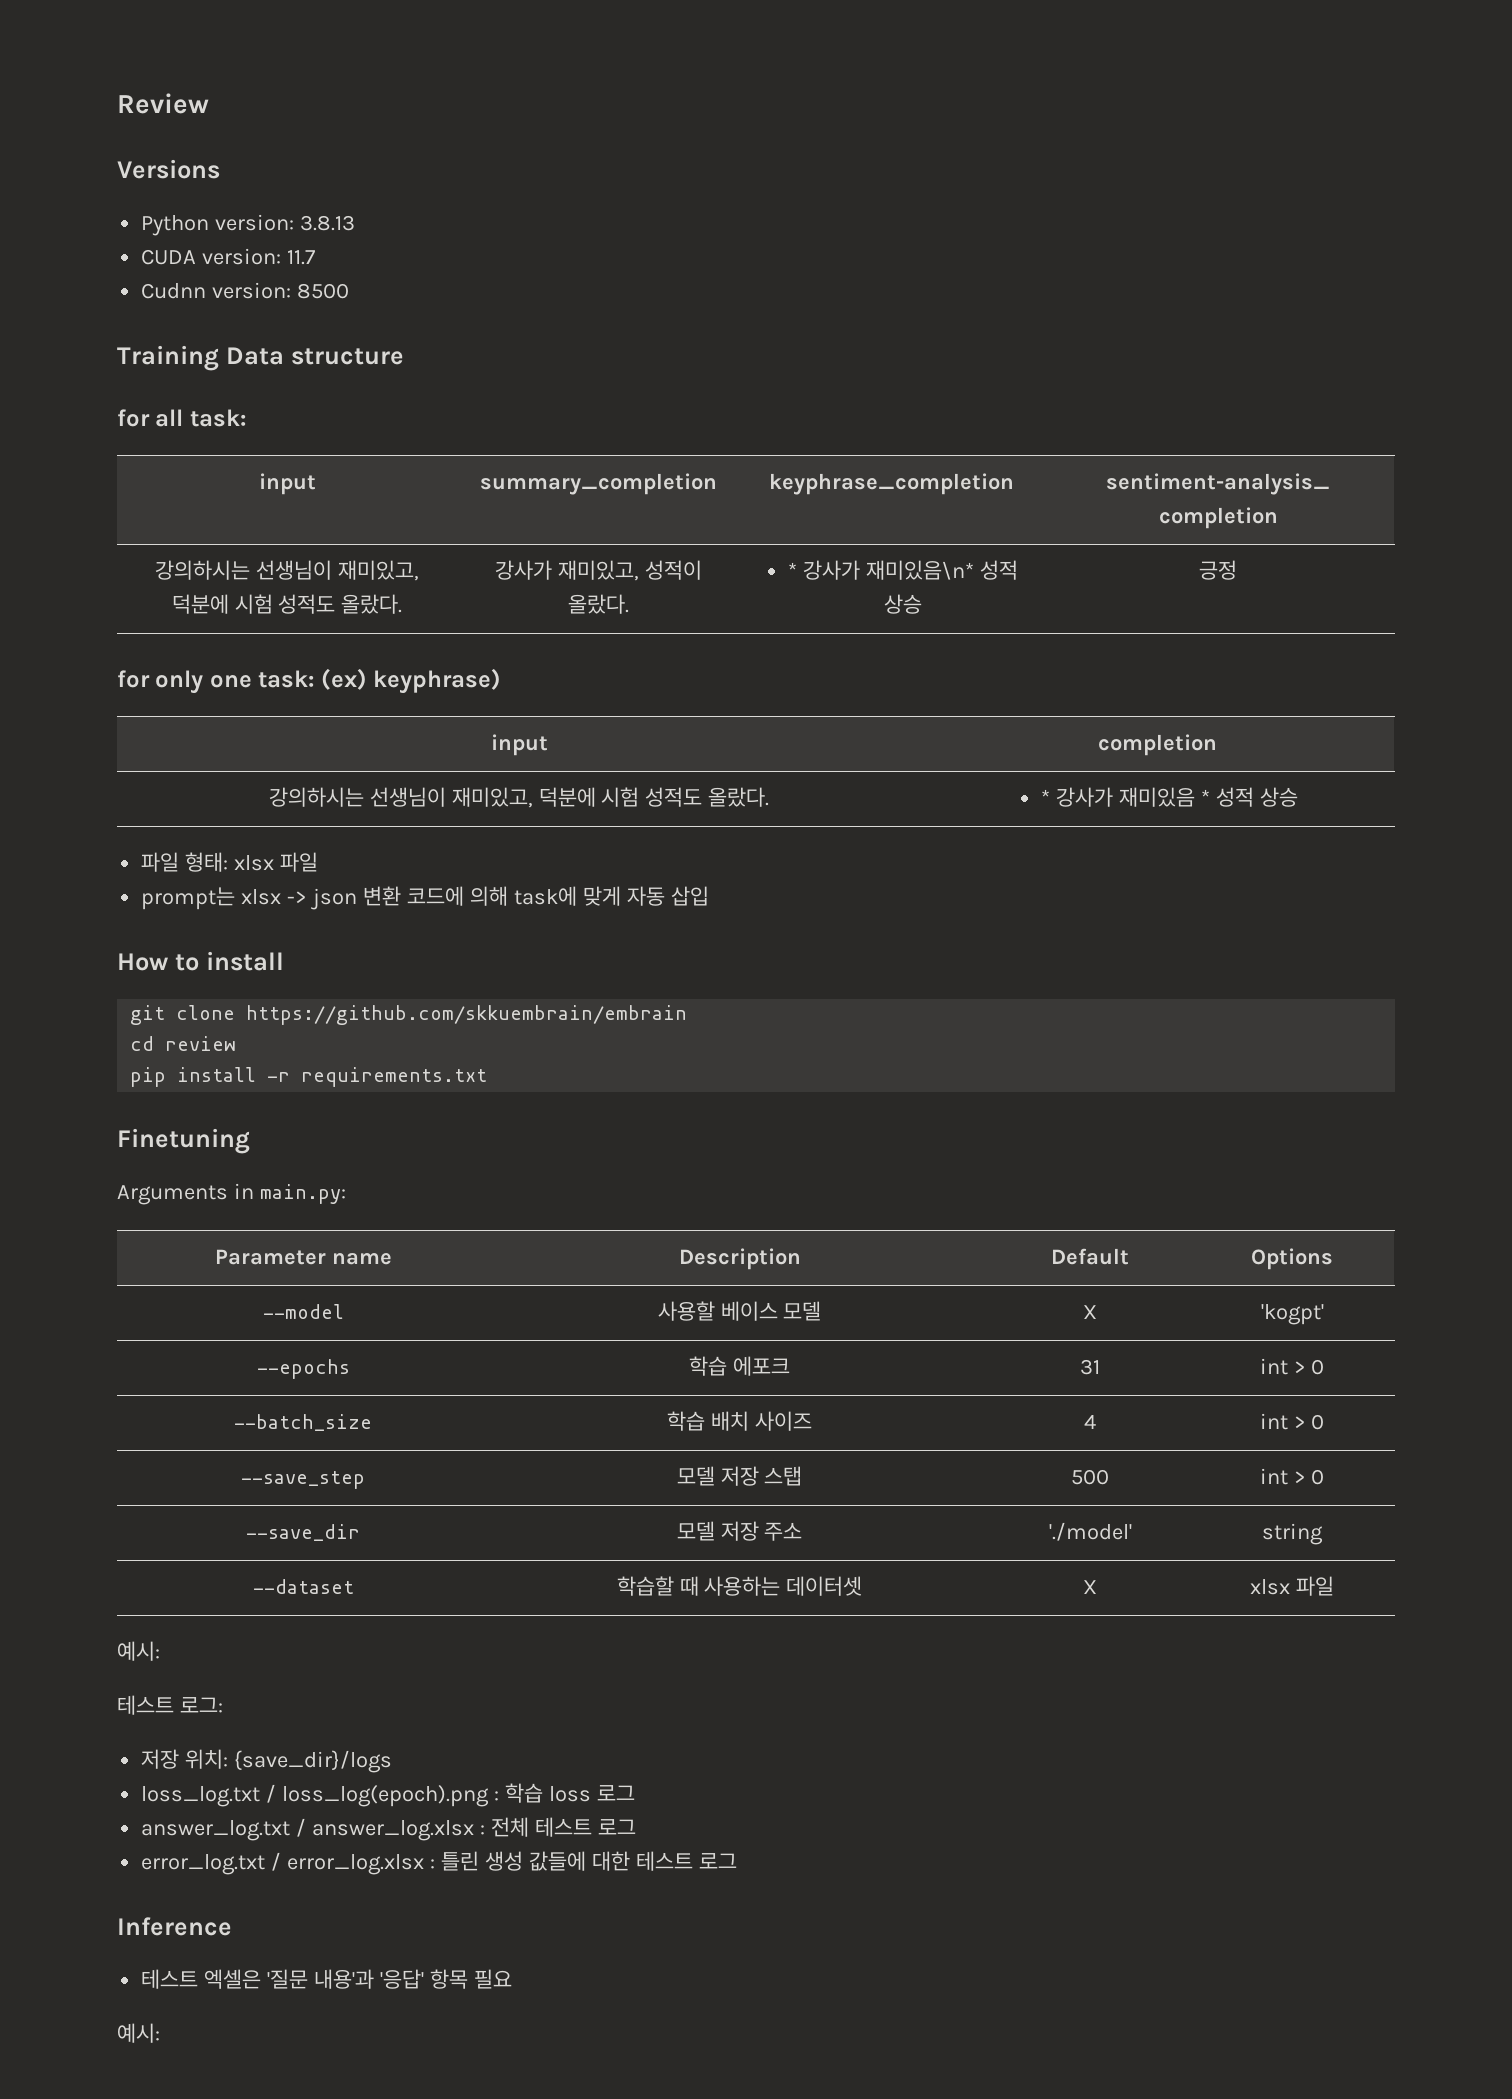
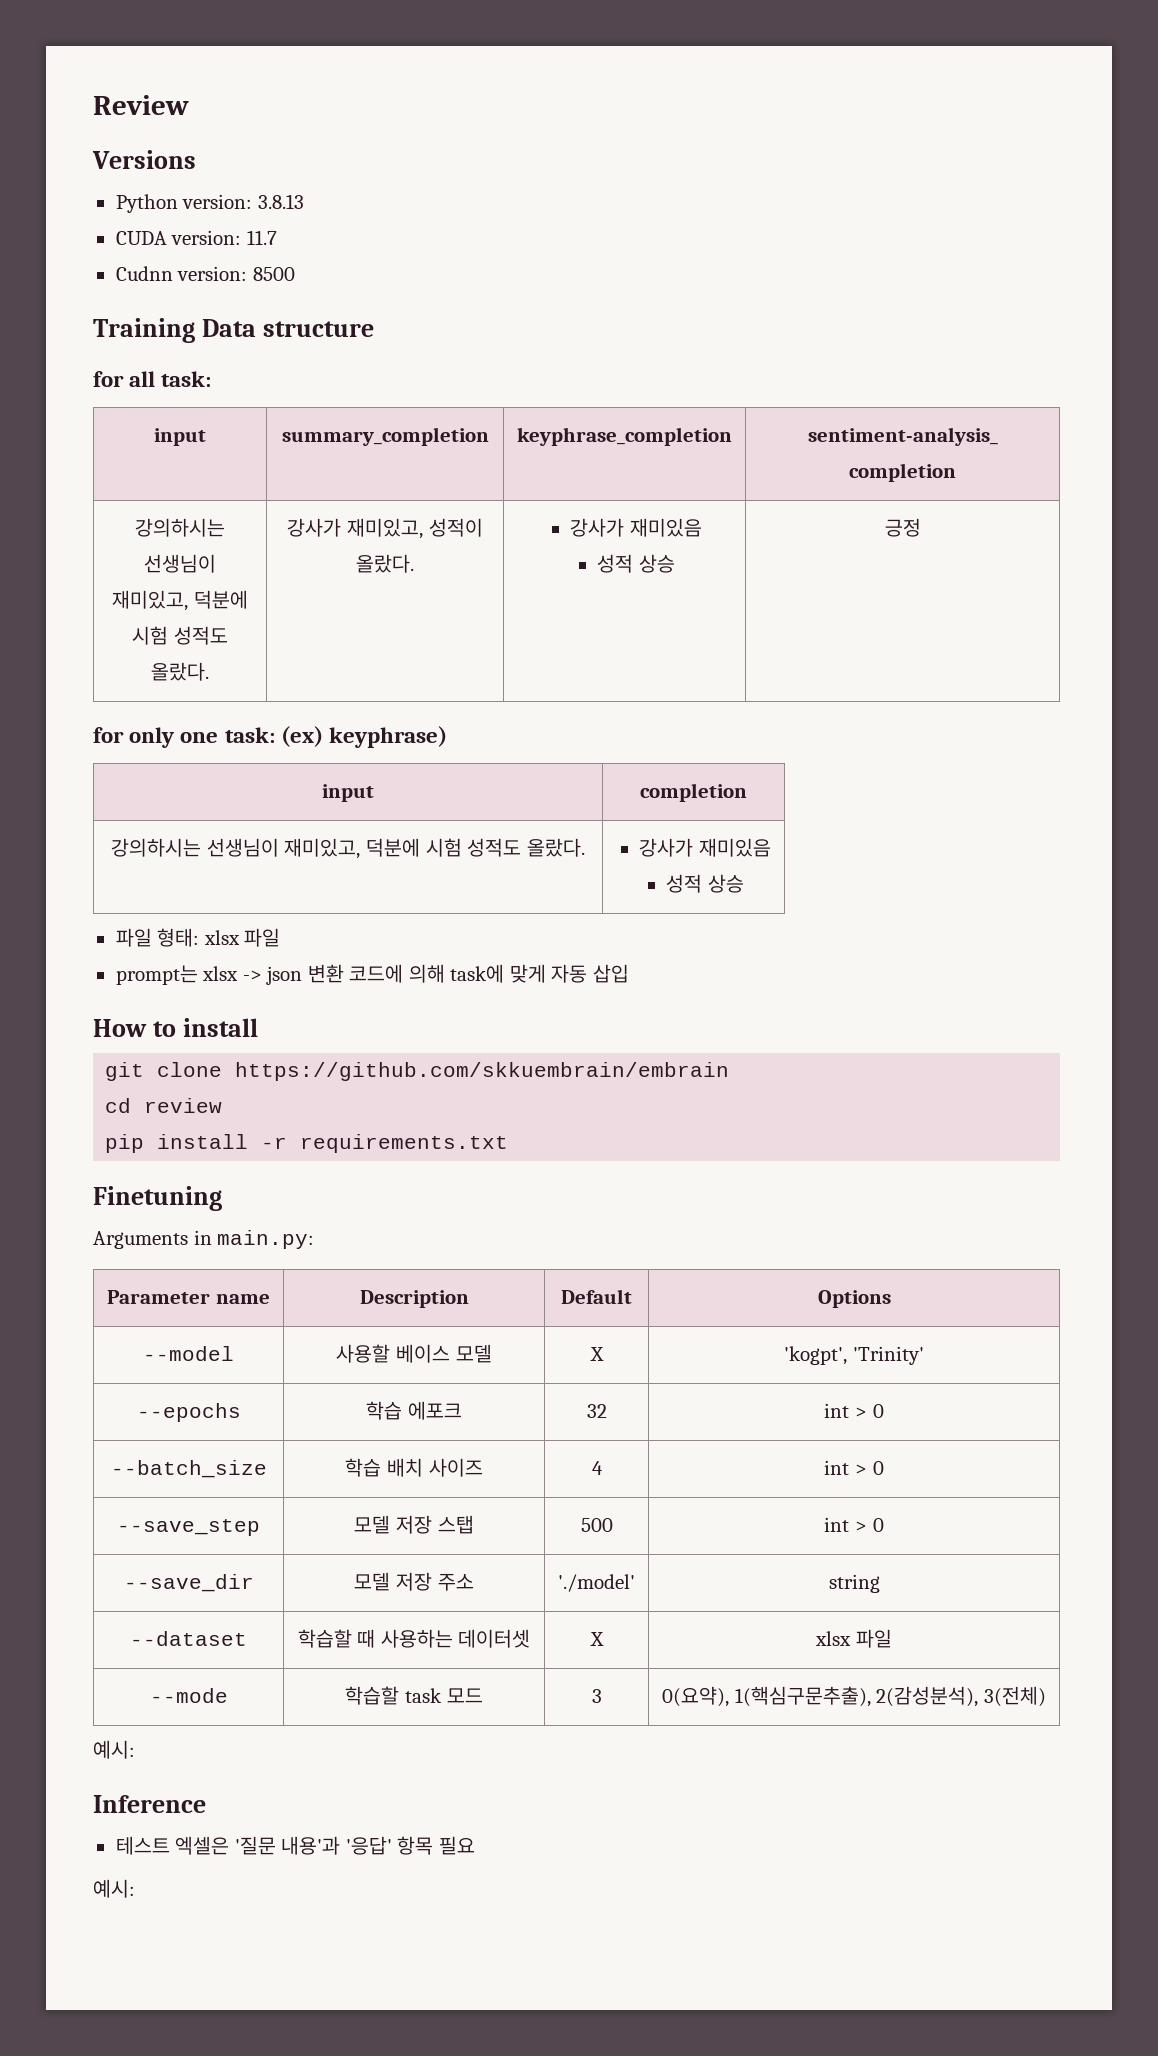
- 강의하시는 선생님이 재미있고, 덕분에 시험 성적도 올랐다. | 강사가 재미있고, 성적이 올랐다. | * 강사가 재미있음\n* 성적 상승 | 긍정
+ 강의하시는 선생님이 재미있고, 덕분에 시험 성적도 올랐다. | 강사가 재미있고, 성적이 올랐다. | 강사가 재미있음
+ 성적 상승 | 긍정
- 강의하시는 선생님이 재미있고, 덕분에 시험 성적도 올랐다. | * 강사가 재미있음 * 성적 상승
+ 강의하시는 선생님이 재미있고, 덕분에 시험 성적도 올랐다. | 강사가 재미있음
+ 성적 상승
- --model | 사용할 베이스 모델 | X | 'kogpt'
+ --model | 사용할 베이스 모델 | X | 'kogpt', 'Trinity'
- --epochs | 학습 에포크 | 31 | int > 0
+ --epochs | 학습 에포크 | 32 | int > 0
  --dataset | 학습할 때 사용하는 데이터셋 | X | xlsx 파일
+ --mode | 학습할 task 모드 | 3 | 0(요약), 1(핵심구문추출), 2(감성분석), 3(전체)
  예시:
- 테스트 로그:
- 저장 위치: {save_dir}/logs
- loss_log.txt / loss_log(epoch).png : 학습 loss 로그
- answer_log.txt / answer_log.xlsx : 전체 테스트 로그
- error_log.txt / error_log.xlsx : 틀린 생성 값들에 대한 테스트 로그

